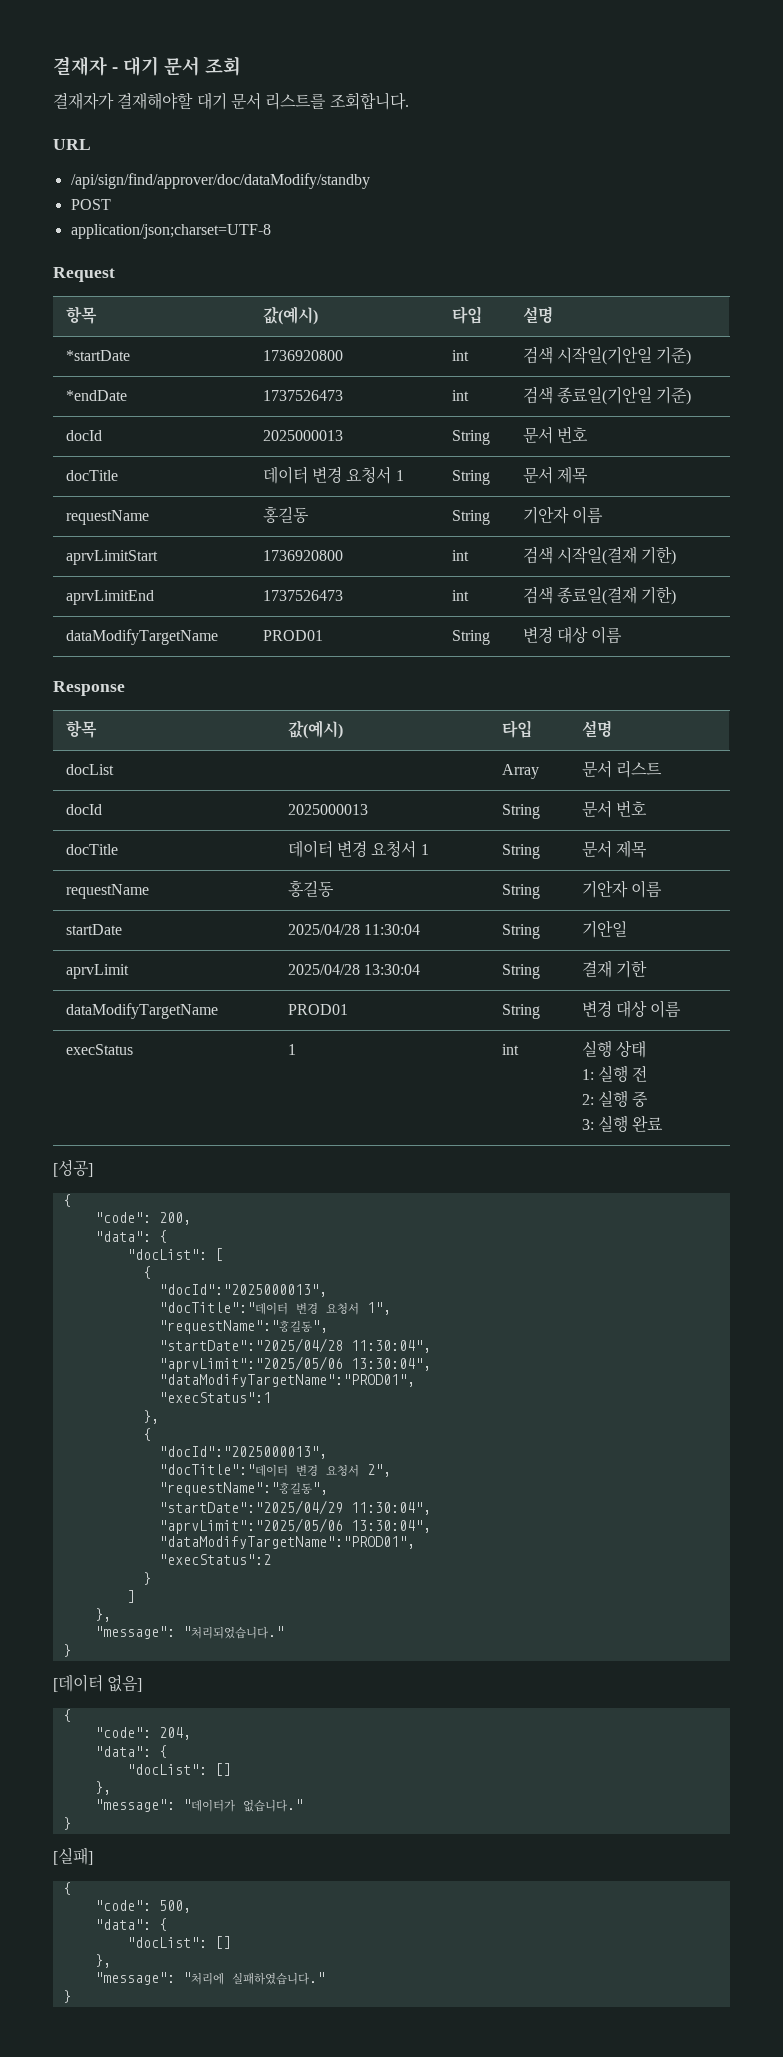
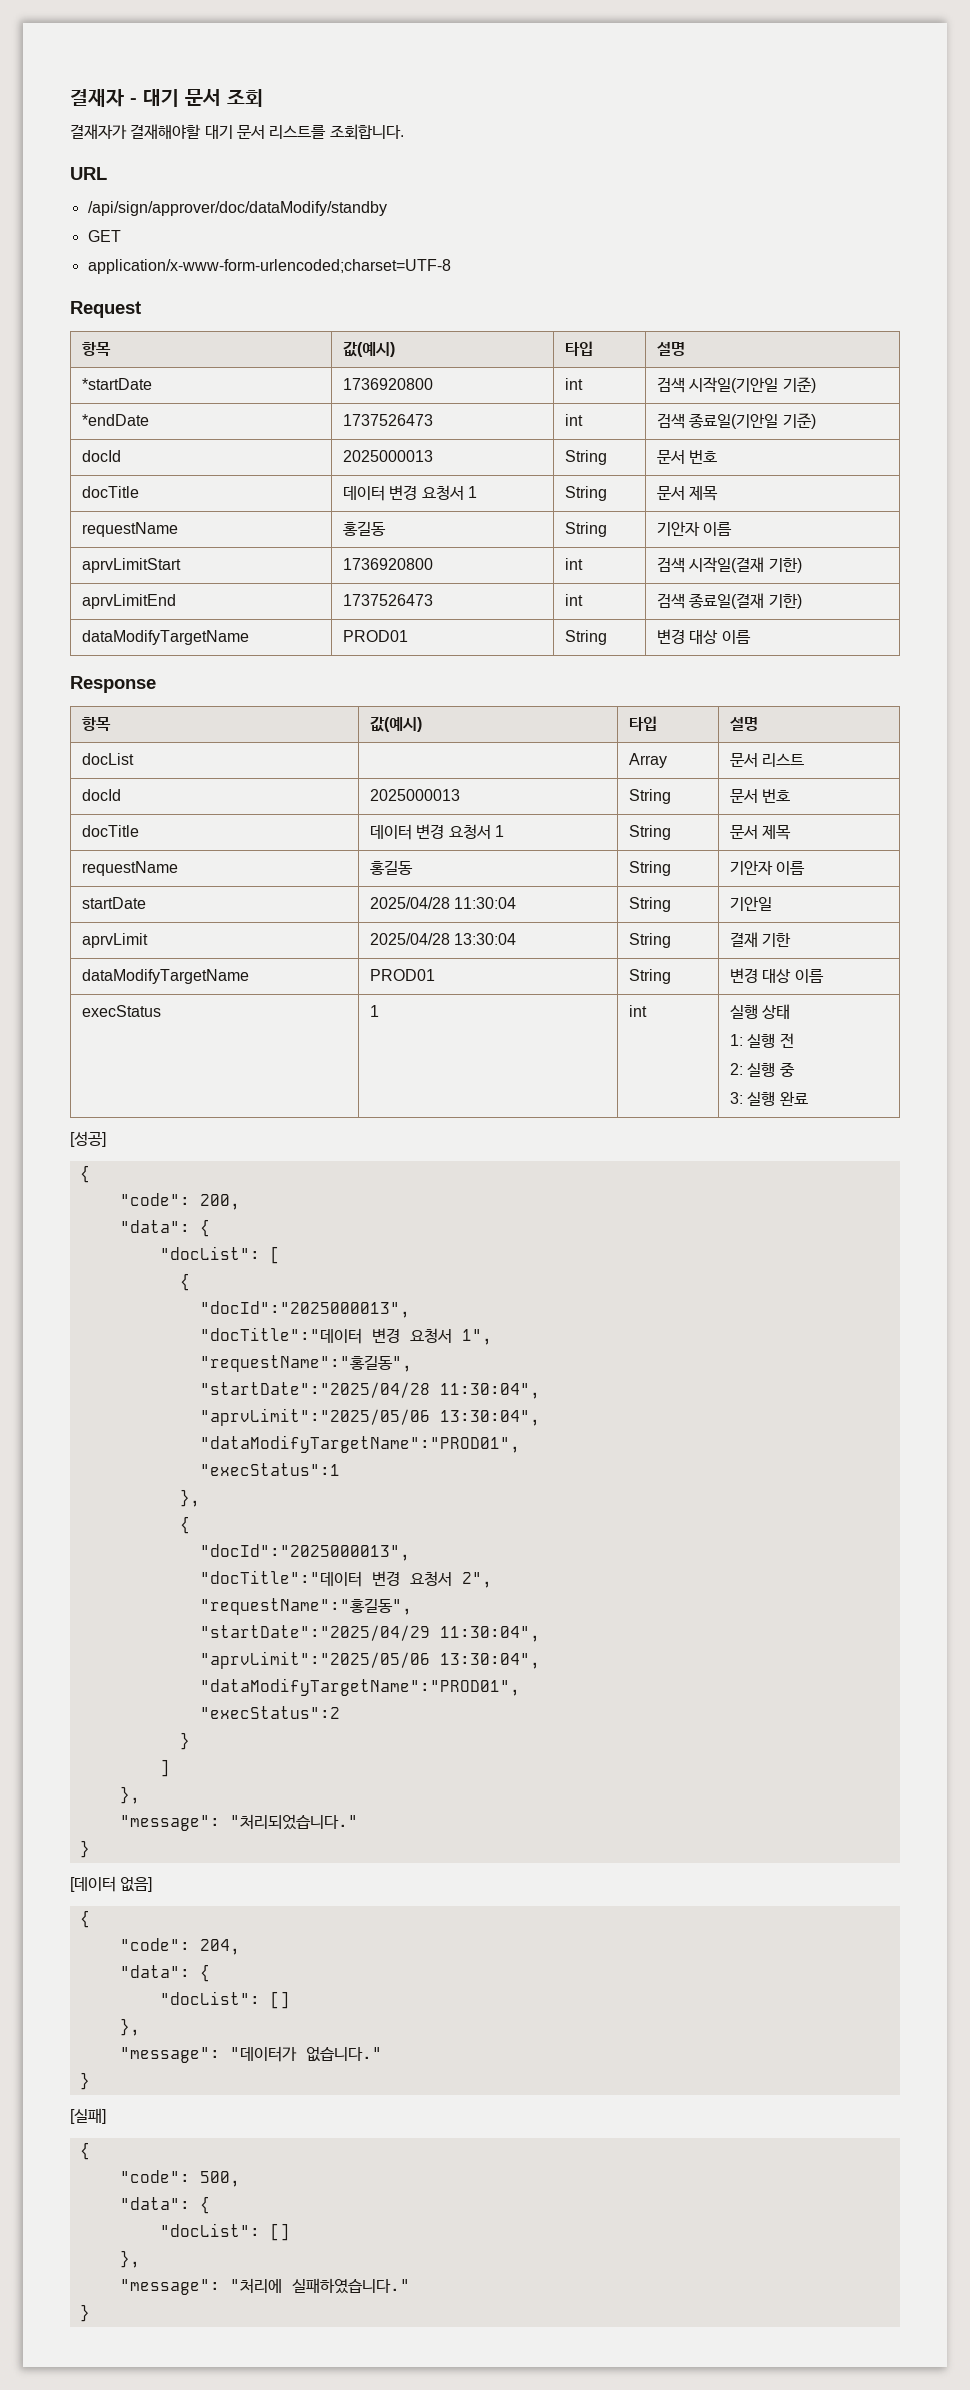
- /api/sign/find/approver/doc/dataModify/standby
- POST
- application/json;charset=UTF-8
+ /api/sign/approver/doc/dataModify/standby
+ GET
+ application/x-www-form-urlencoded;charset=UTF-8

